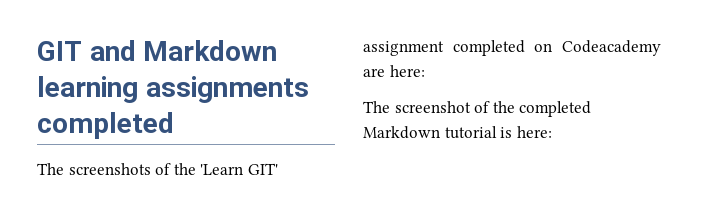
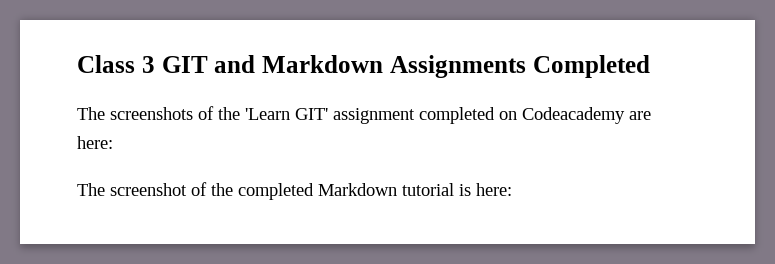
- GIT and Markdown learning assignments completed
+ Class 3 GIT and Markdown Assignments Completed

